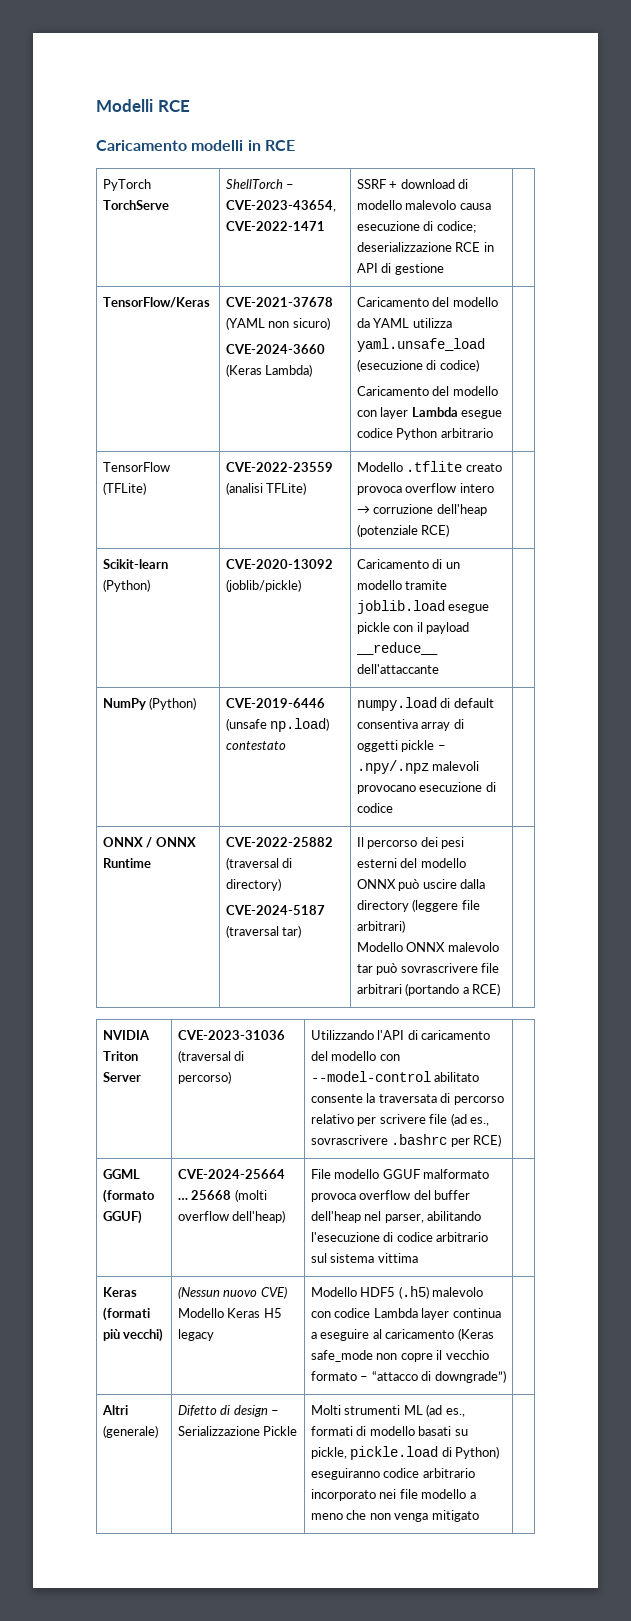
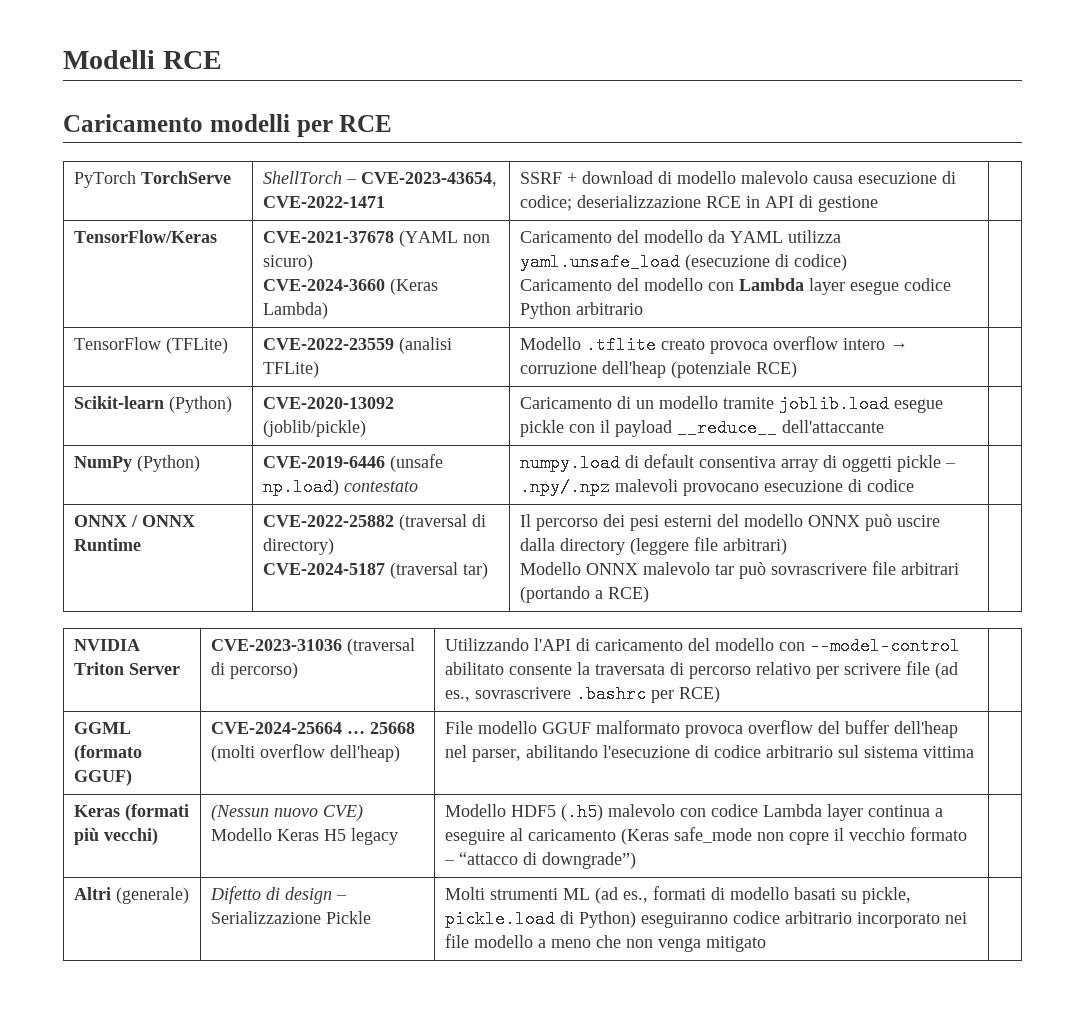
- Caricamento modelli in RCE
+ Caricamento modelli per RCE
  TensorFlow/Keras | CVE-2021-37678 (YAML non sicuro)
  CVE-2024-3660 (Keras Lambda) | Caricamento del modello da YAML utilizza yaml.unsafe_load (esecuzione di codice)
- Caricamento del modello con layer Lambda esegue codice Python arbitrario |
+ Caricamento del modello con Lambda layer esegue codice Python arbitrario |

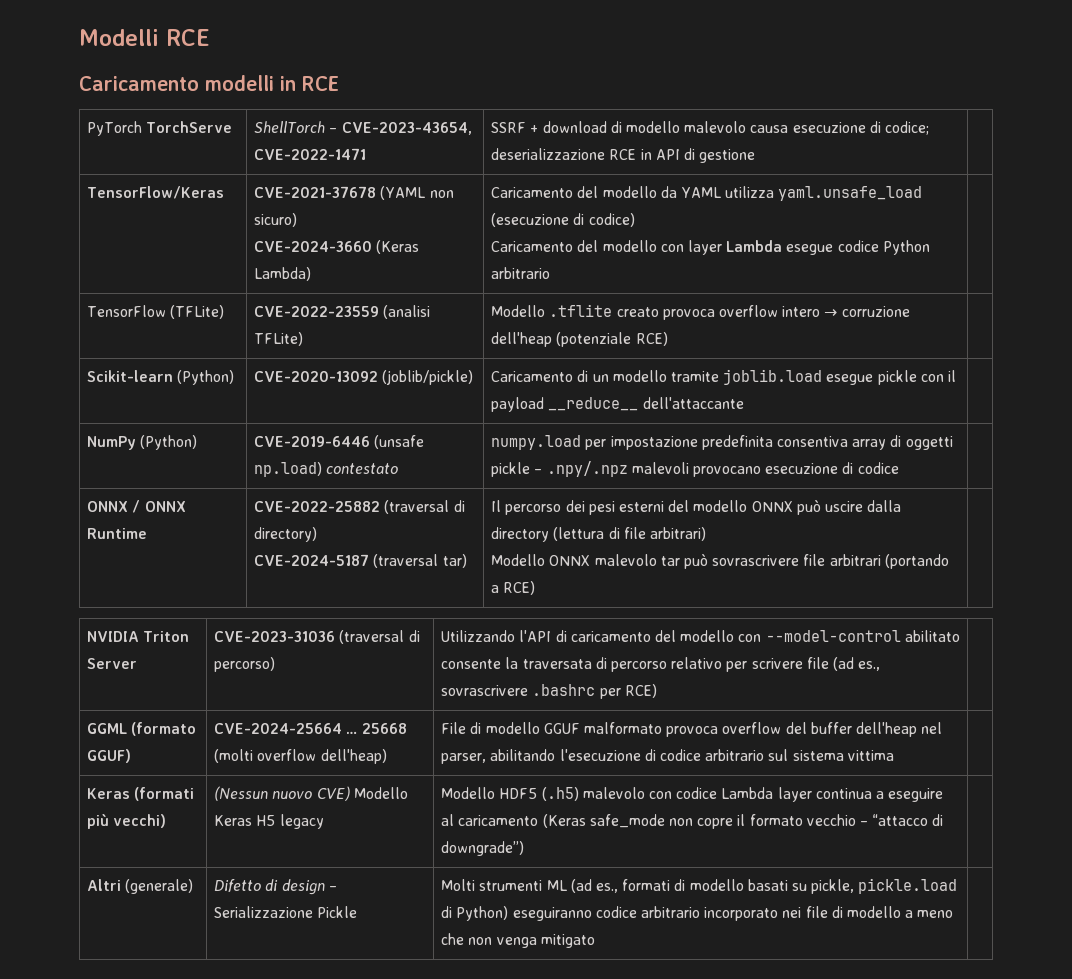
- Caricamento modelli per RCE
+ Caricamento modelli in RCE
  TensorFlow/Keras | CVE-2021-37678 (YAML non sicuro)
  CVE-2024-3660 (Keras Lambda) | Caricamento del modello da YAML utilizza yaml.unsafe_load (esecuzione di codice)
- Caricamento del modello con Lambda layer esegue codice Python arbitrario |
+ Caricamento del modello con layer Lambda esegue codice Python arbitrario |
- NumPy (Python) | CVE-2019-6446 (unsafe np.load) contestato | numpy.load di default consentiva array di oggetti pickle – .npy/.npz malevoli provocano esecuzione di codice |
+ NumPy (Python) | CVE-2019-6446 (unsafe np.load) contestato | numpy.load per impostazione predefinita consentiva array di oggetti pickle – .npy/.npz malevoli provocano esecuzione di codice |
  ONNX / ONNX Runtime | CVE-2022-25882 (traversal di directory)
- CVE-2024-5187 (traversal tar) | Il percorso dei pesi esterni del modello ONNX può uscire dalla directory (leggere file arbitrari)
+ CVE-2024-5187 (traversal tar) | Il percorso dei pesi esterni del modello ONNX può uscire dalla directory (lettura di file arbitrari)
- GGML (formato GGUF) | CVE-2024-25664 … 25668 (molti overflow dell'heap) | File modello GGUF malformato provoca overflow del buffer dell'heap nel parser, abilitando l'esecuzione di codice arbitrario sul sistema vittima |
+ GGML (formato GGUF) | CVE-2024-25664 … 25668 (molti overflow dell'heap) | File di modello GGUF malformato provoca overflow del buffer dell'heap nel parser, abilitando l'esecuzione di codice arbitrario sul sistema vittima |
- Keras (formati più vecchi) | (Nessun nuovo CVE) Modello Keras H5 legacy | Modello HDF5 (.h5) malevolo con codice Lambda layer continua a eseguire al caricamento (Keras safe_mode non copre il vecchio formato – “attacco di downgrade”) |
+ Keras (formati più vecchi) | (Nessun nuovo CVE) Modello Keras H5 legacy | Modello HDF5 (.h5) malevolo con codice Lambda layer continua a eseguire al caricamento (Keras safe_mode non copre il formato vecchio – “attacco di downgrade”) |
- Altri (generale) | Difetto di design – Serializzazione Pickle | Molti strumenti ML (ad es., formati di modello basati su pickle, pickle.load di Python) eseguiranno codice arbitrario incorporato nei file modello a meno che non venga mitigato |
+ Altri (generale) | Difetto di design – Serializzazione Pickle | Molti strumenti ML (ad es., formati di modello basati su pickle, pickle.load di Python) eseguiranno codice arbitrario incorporato nei file di modello a meno che non venga mitigato |

